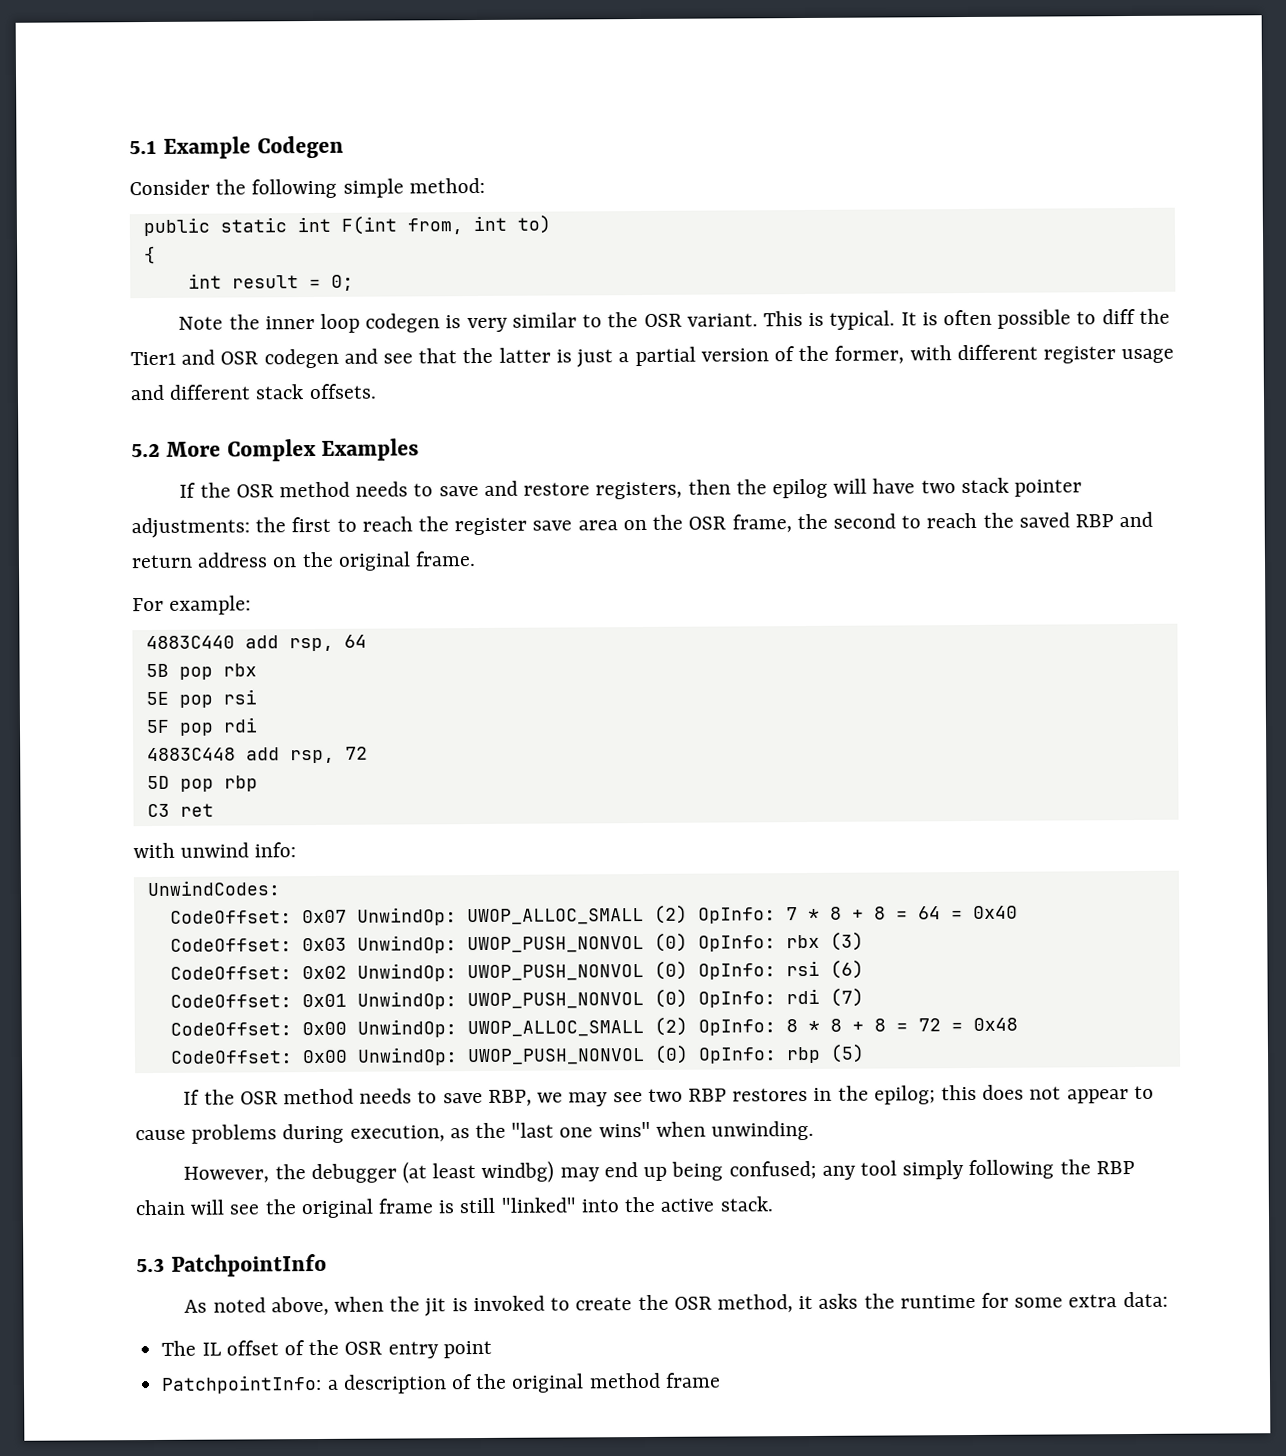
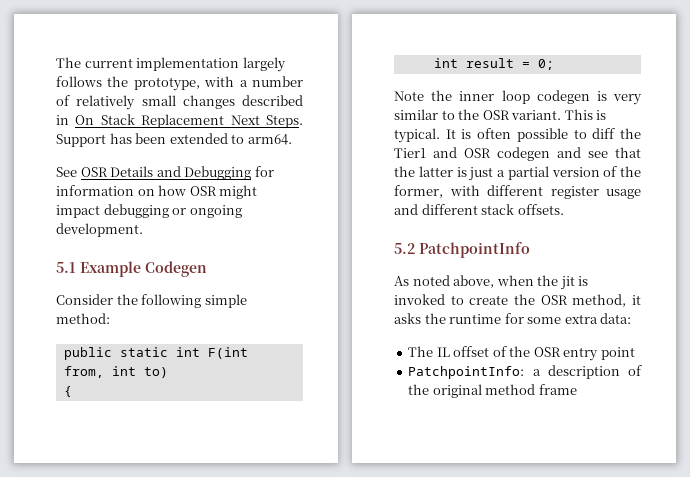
+ The current implementation largely follows the prototype, with a number of relatively small changes described in On Stack Replacement Next Steps. Support has been extended to arm64.
+ See OSR Details and Debugging for information on how OSR might impact debugging or ongoing development.
- 5.2 More Complex Examples
- If the OSR method needs to save and restore registers, then the epilog will have two stack pointer adjustments: the first to reach the register save area on the OSR frame, the second to reach the saved RBP and return address on the original frame.
- For example:
- 4883C440 add rsp, 64
- 5B pop rbx
- 5E pop rsi
- 5F pop rdi
- 4883C448 add rsp, 72
- 5D pop rbp
- C3 ret
- with unwind info:
- UnwindCodes:
- CodeOffset: 0x07 UnwindOp: UWOP_ALLOC_SMALL (2) OpInfo: 7 * 8 + 8 = 64 = 0x40
- CodeOffset: 0x03 UnwindOp: UWOP_PUSH_NONVOL (0) OpInfo: rbx (3)
- CodeOffset: 0x02 UnwindOp: UWOP_PUSH_NONVOL (0) OpInfo: rsi (6)
- CodeOffset: 0x01 UnwindOp: UWOP_PUSH_NONVOL (0) OpInfo: rdi (7)
- CodeOffset: 0x00 UnwindOp: UWOP_ALLOC_SMALL (2) OpInfo: 8 * 8 + 8 = 72 = 0x48
- CodeOffset: 0x00 UnwindOp: UWOP_PUSH_NONVOL (0) OpInfo: rbp (5)
- If the OSR method needs to save RBP, we may see two RBP restores in the epilog; this does not appear to cause problems during execution, as the "last one wins" when unwinding.
- However, the debugger (at least windbg) may end up being confused; any tool simply following the RBP chain will see the original frame is still "linked" into the active stack.
- 5.3 PatchpointInfo
+ 5.2 PatchpointInfo

